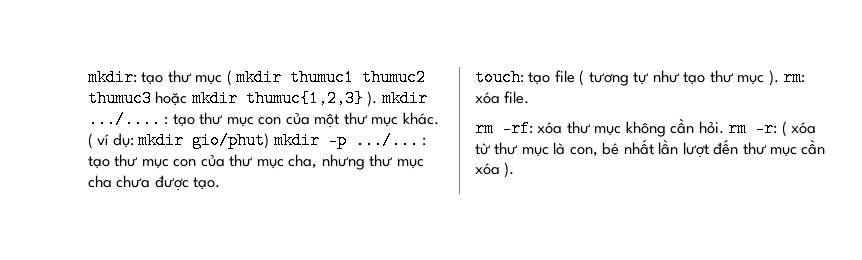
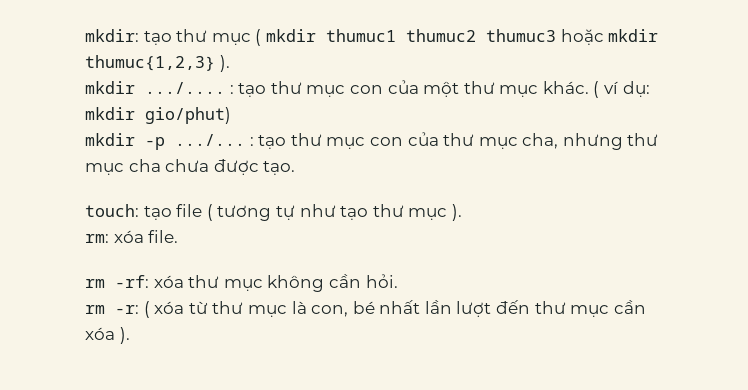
- mkdir: tạo thư mục ( mkdir thumuc1 thumuc2 thumuc3 hoặc mkdir thumuc{1,2,3} ). mkdir .../.... : tạo thư mục con của một thư mục khác.
+ mkdir: tạo thư mục ( mkdir thumuc1 thumuc2 thumuc3 hoặc mkdir thumuc{1,2,3} ).
+ mkdir .../.... : tạo thư mục con của một thư mục khác.
- ( ví dụ: mkdir gio/phut) mkdir -p .../... : tạo thư mục con của thư mục cha, nhưng thư mục cha chưa được tạo.
+ ( ví dụ: mkdir gio/phut)
+ mkdir -p .../... : tạo thư mục con của thư mục cha, nhưng thư mục cha chưa được tạo.
- touch: tạo file ( tương tự như tạo thư mục ). rm: xóa file.
+ touch: tạo file ( tương tự như tạo thư mục ).
+ rm: xóa file.
- rm -rf: xóa thư mục không cần hỏi. rm -r: ( xóa từ thư mục là con, bé nhất lần lượt đến thư mục cần xóa ).
+ rm -rf: xóa thư mục không cần hỏi.
+ rm -r: ( xóa từ thư mục là con, bé nhất lần lượt đến thư mục cần xóa ).

